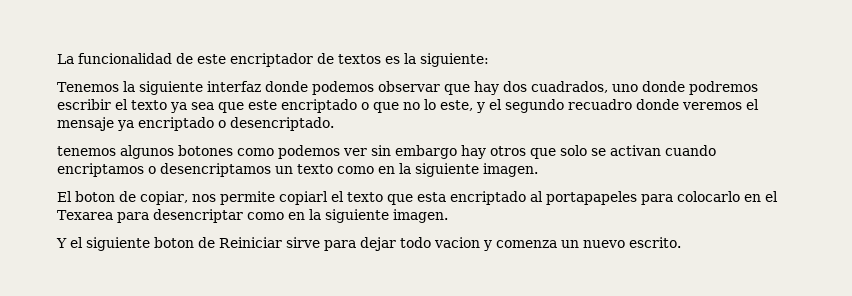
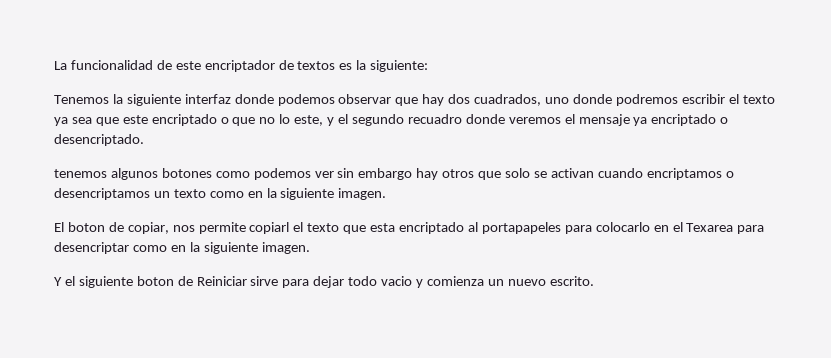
- Y el siguiente boton de Reiniciar sirve para dejar todo vacion y comenza un nuevo escrito.
+ Y el siguiente boton de Reiniciar sirve para dejar todo vacio y comienza un nuevo escrito.

